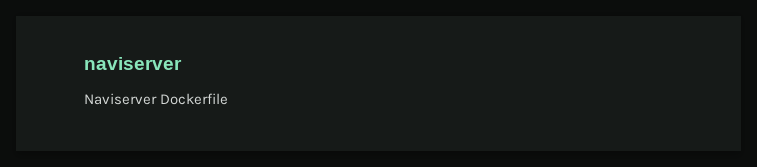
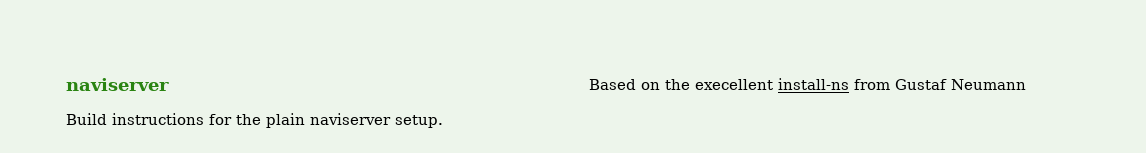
- Naviserver Dockerfile
+ Build instructions for the plain naviserver setup.
+ Based on the execellent install-ns from Gustaf Neumann

